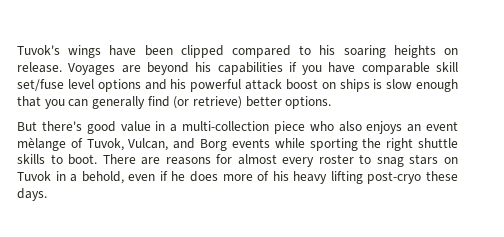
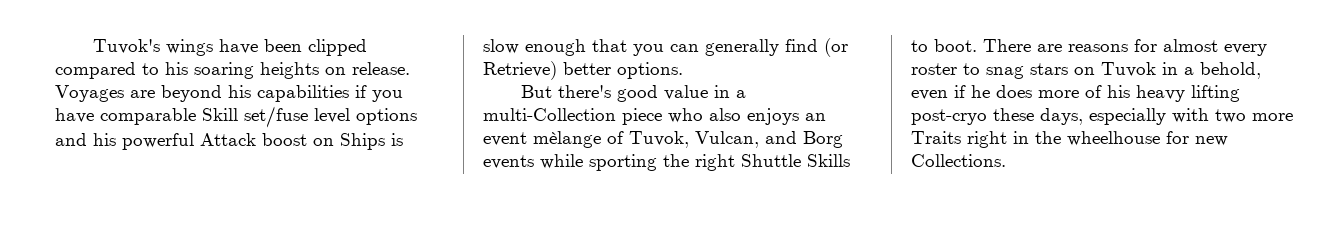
- Voyages are beyond his capabilities if you have comparable skill set/fuse level options and his powerful attack boost on ships is slow enough that you can generally find (or retrieve) better options.
+ Voyages are beyond his capabilities if you have comparable Skill set/fuse level options and his powerful Attack boost on Ships is slow enough that you can generally find (or Retrieve) better options.
- But there's good value in a multi-collection piece who also enjoys an event mèlange of Tuvok, Vulcan, and Borg events while sporting the right shuttle skills to boot.
+ But there's good value in a multi-Collection piece who also enjoys an event mèlange of Tuvok, Vulcan, and Borg events while sporting the right Shuttle Skills to boot.
- There are reasons for almost every roster to snag stars on Tuvok in a behold, even if he does more of his heavy lifting post-cryo these days.
+ There are reasons for almost every roster to snag stars on Tuvok in a behold, even if he does more of his heavy lifting post-cryo these days, especially with two more Traits right in the wheelhouse for new Collections.

